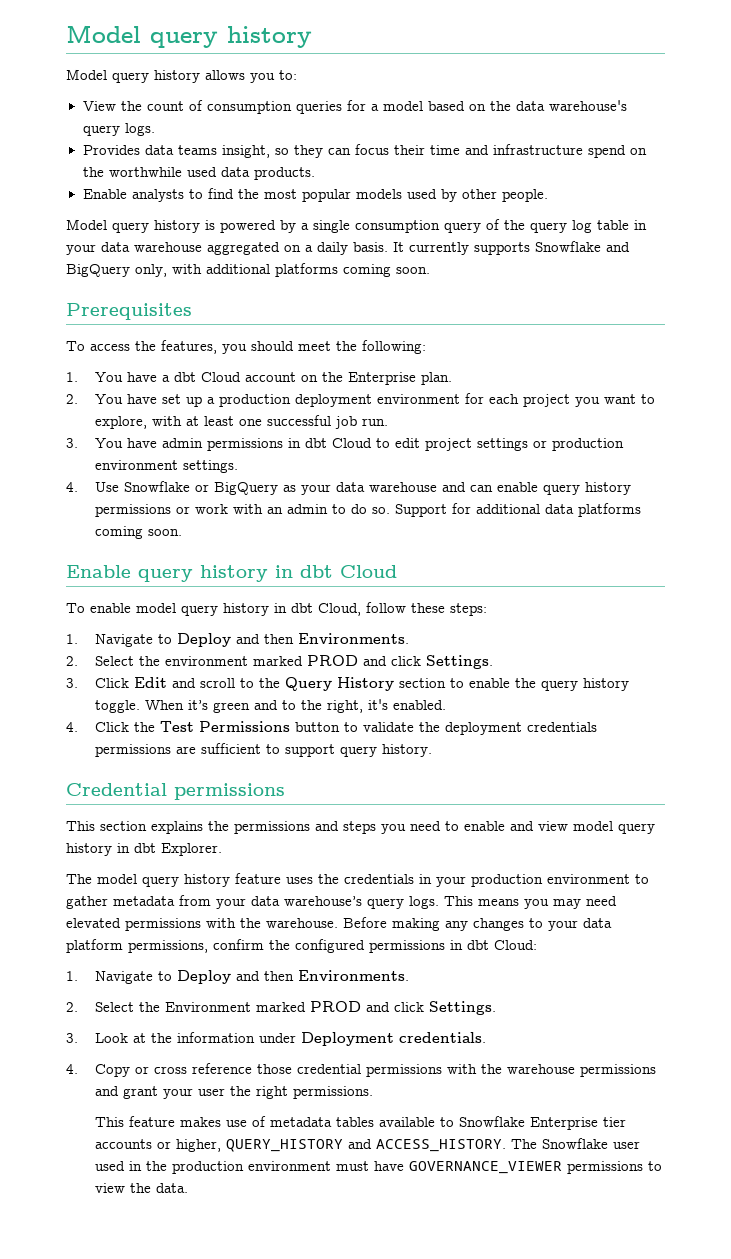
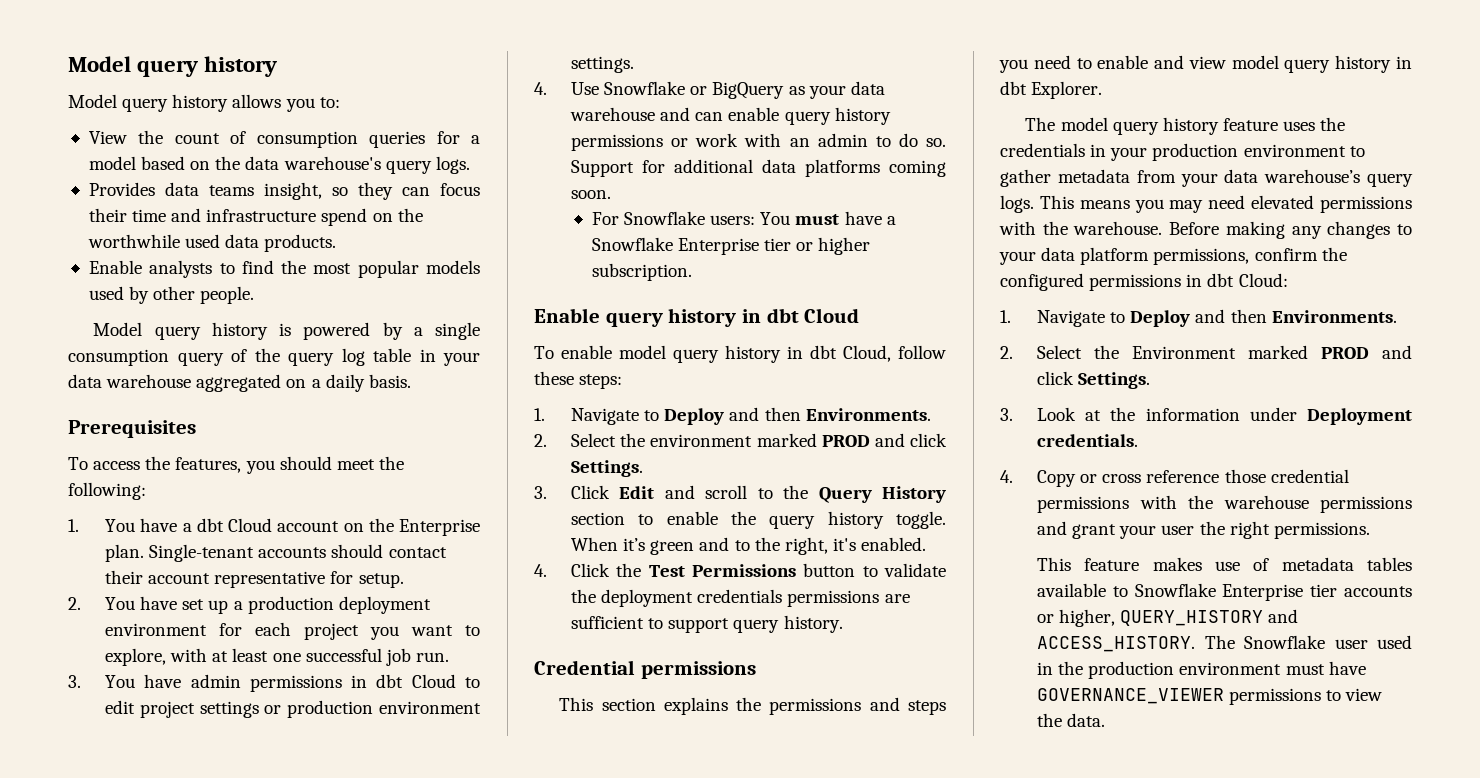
- It currently supports Snowflake and BigQuery only, with additional platforms coming soon.
+ Single-tenant accounts should contact their account representative for setup.
+ For Snowflake users: You must have a Snowflake Enterprise tier or higher subscription.

